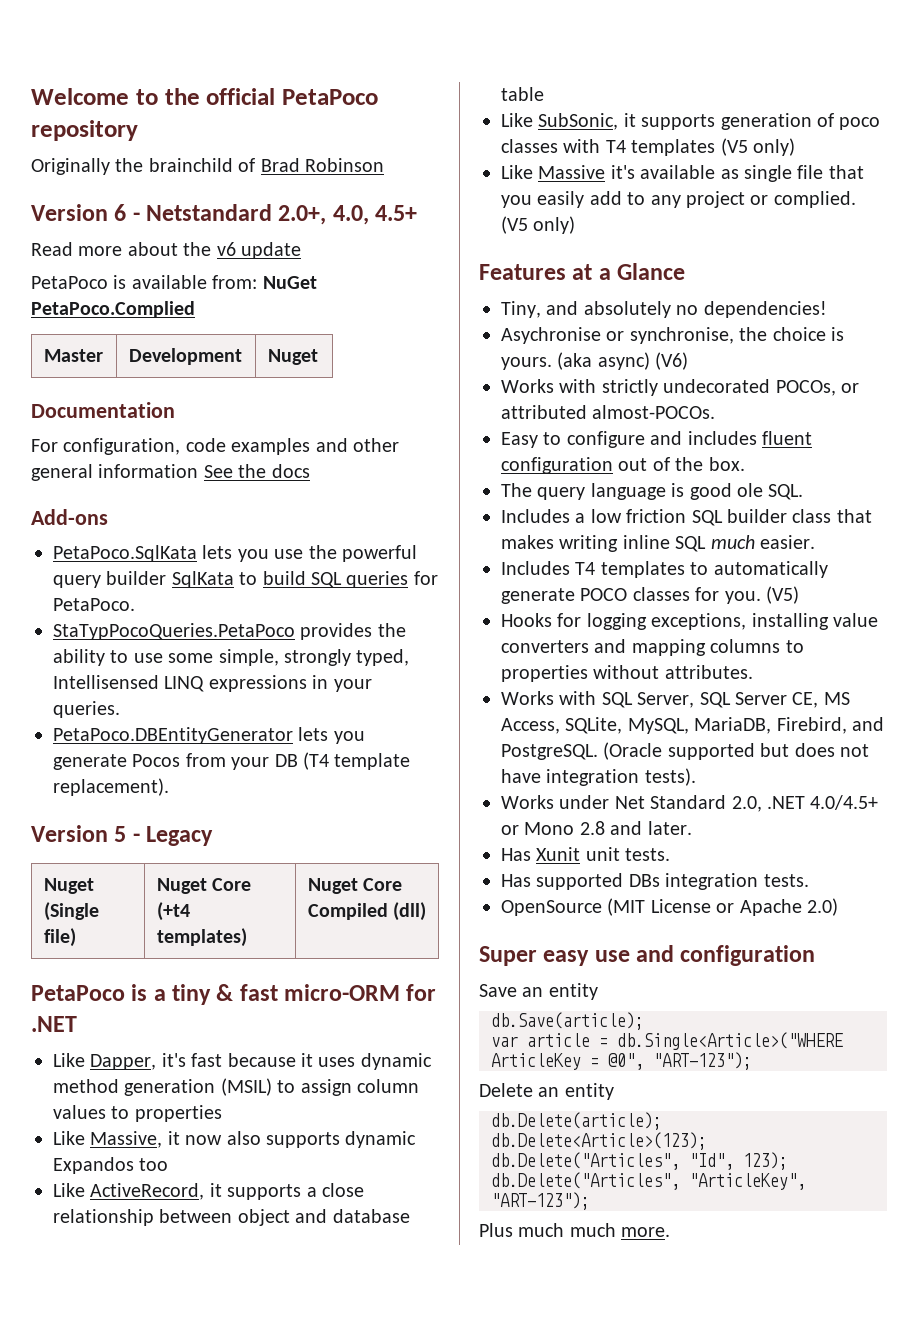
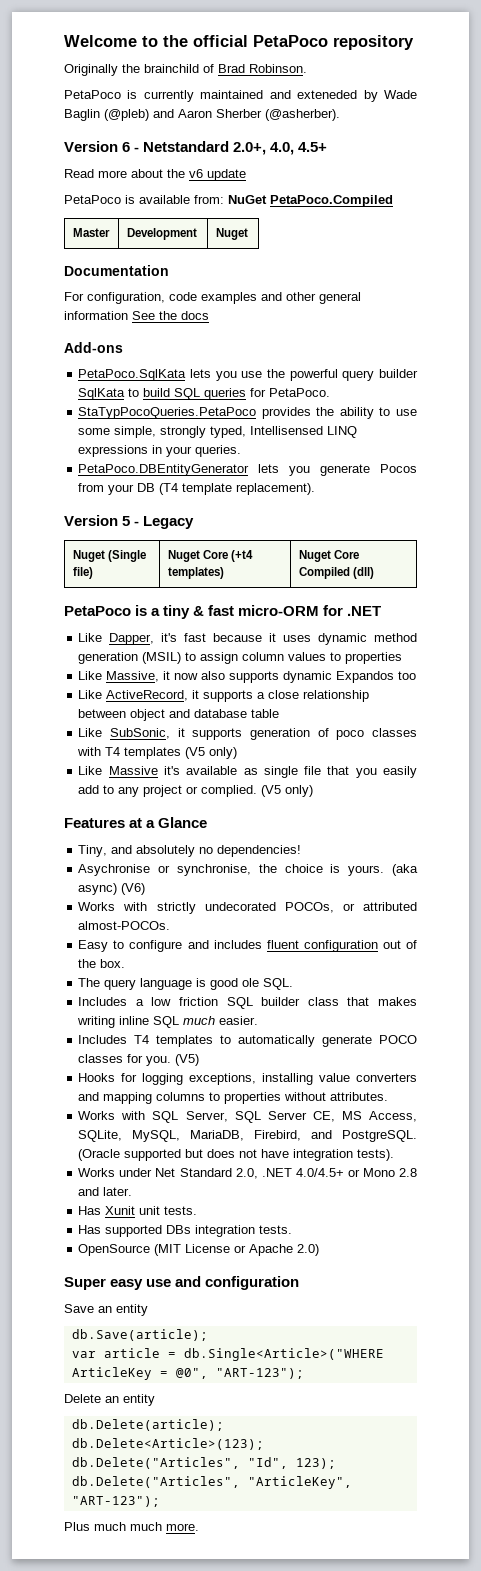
- Originally the brainchild of Brad Robinson
+ Originally the brainchild of Brad Robinson.
+ PetaPoco is currently maintained and exteneded by Wade Baglin (@pleb) and Aaron Sherber (@asherber).
- PetaPoco is available from: NuGet PetaPoco.Complied
+ PetaPoco is available from: NuGet PetaPoco.Compiled

